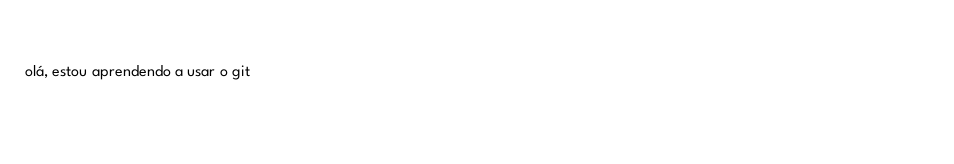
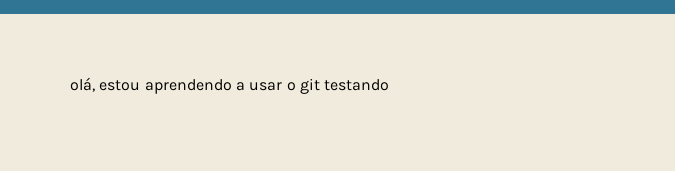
- olá, estou aprendendo a usar o git
+ olá, estou aprendendo a usar o git testando

